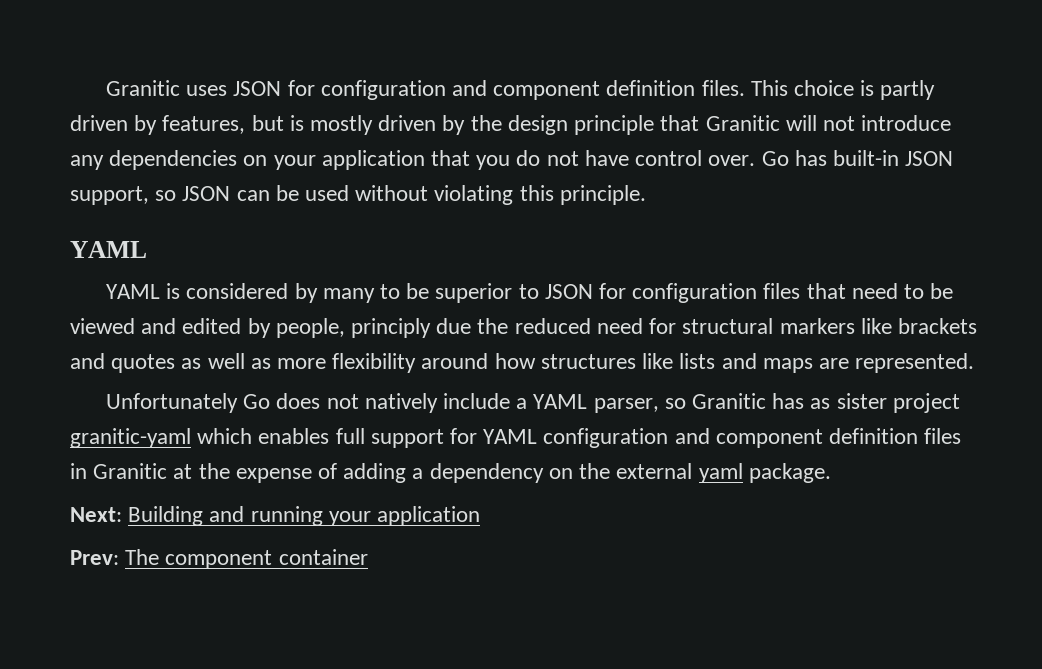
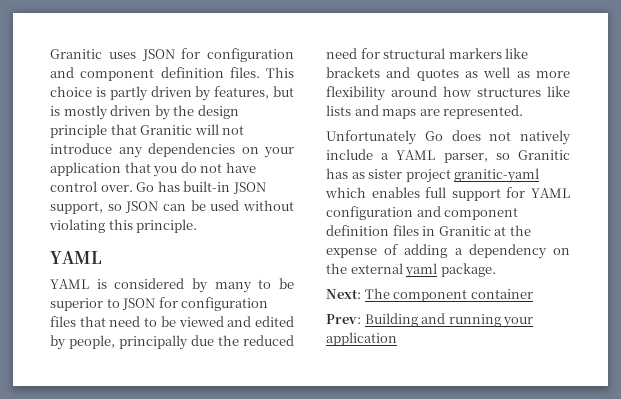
- YAML is considered by many to be superior to JSON for configuration files that need to be viewed and edited by people, principly due the reduced need for structural markers like brackets and quotes as well as more flexibility around how structures like lists and maps are represented.
+ YAML is considered by many to be superior to JSON for configuration files that need to be viewed and edited by people, principally due the reduced need for structural markers like brackets and quotes as well as more flexibility around how structures like lists and maps are represented.
- Next: Building and running your application
+ Next: The component container
+ Prev: Building and running your application
- Prev: The component container

